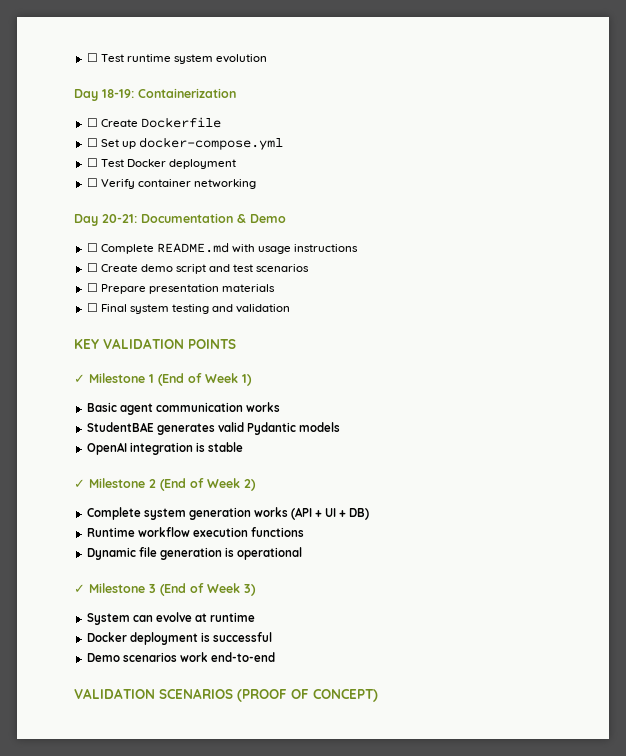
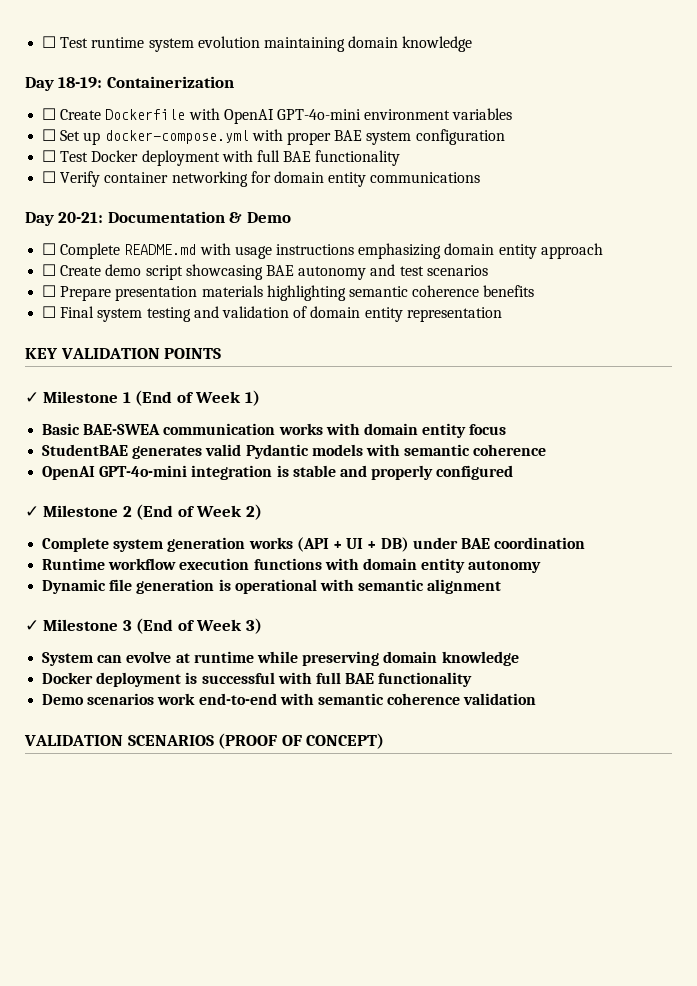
- ☐ Test runtime system evolution
+ ☐ Test runtime system evolution maintaining domain knowledge
- ☐ Create Dockerfile
+ ☐ Create Dockerfile with OpenAI GPT-4o-mini environment variables
- ☐ Set up docker-compose.yml
+ ☐ Set up docker-compose.yml with proper BAE system configuration
- ☐ Test Docker deployment
+ ☐ Test Docker deployment with full BAE functionality
- ☐ Verify container networking
+ ☐ Verify container networking for domain entity communications
- ☐ Complete README.md with usage instructions
+ ☐ Complete README.md with usage instructions emphasizing domain entity approach
- ☐ Create demo script and test scenarios
+ ☐ Create demo script showcasing BAE autonomy and test scenarios
- ☐ Prepare presentation materials
+ ☐ Prepare presentation materials highlighting semantic coherence benefits
- ☐ Final system testing and validation
+ ☐ Final system testing and validation of domain entity representation
- Basic agent communication works
+ Basic BAE-SWEA communication works with domain entity focus
- StudentBAE generates valid Pydantic models
- OpenAI integration is stable
+ StudentBAE generates valid Pydantic models with semantic coherence
+ OpenAI GPT-4o-mini integration is stable and properly configured
- Complete system generation works (API + UI + DB)
+ Complete system generation works (API + UI + DB) under BAE coordination
- Runtime workflow execution functions
+ Runtime workflow execution functions with domain entity autonomy
- Dynamic file generation is operational
+ Dynamic file generation is operational with semantic alignment
- System can evolve at runtime
+ System can evolve at runtime while preserving domain knowledge
- Docker deployment is successful
+ Docker deployment is successful with full BAE functionality
- Demo scenarios work end-to-end
+ Demo scenarios work end-to-end with semantic coherence validation

